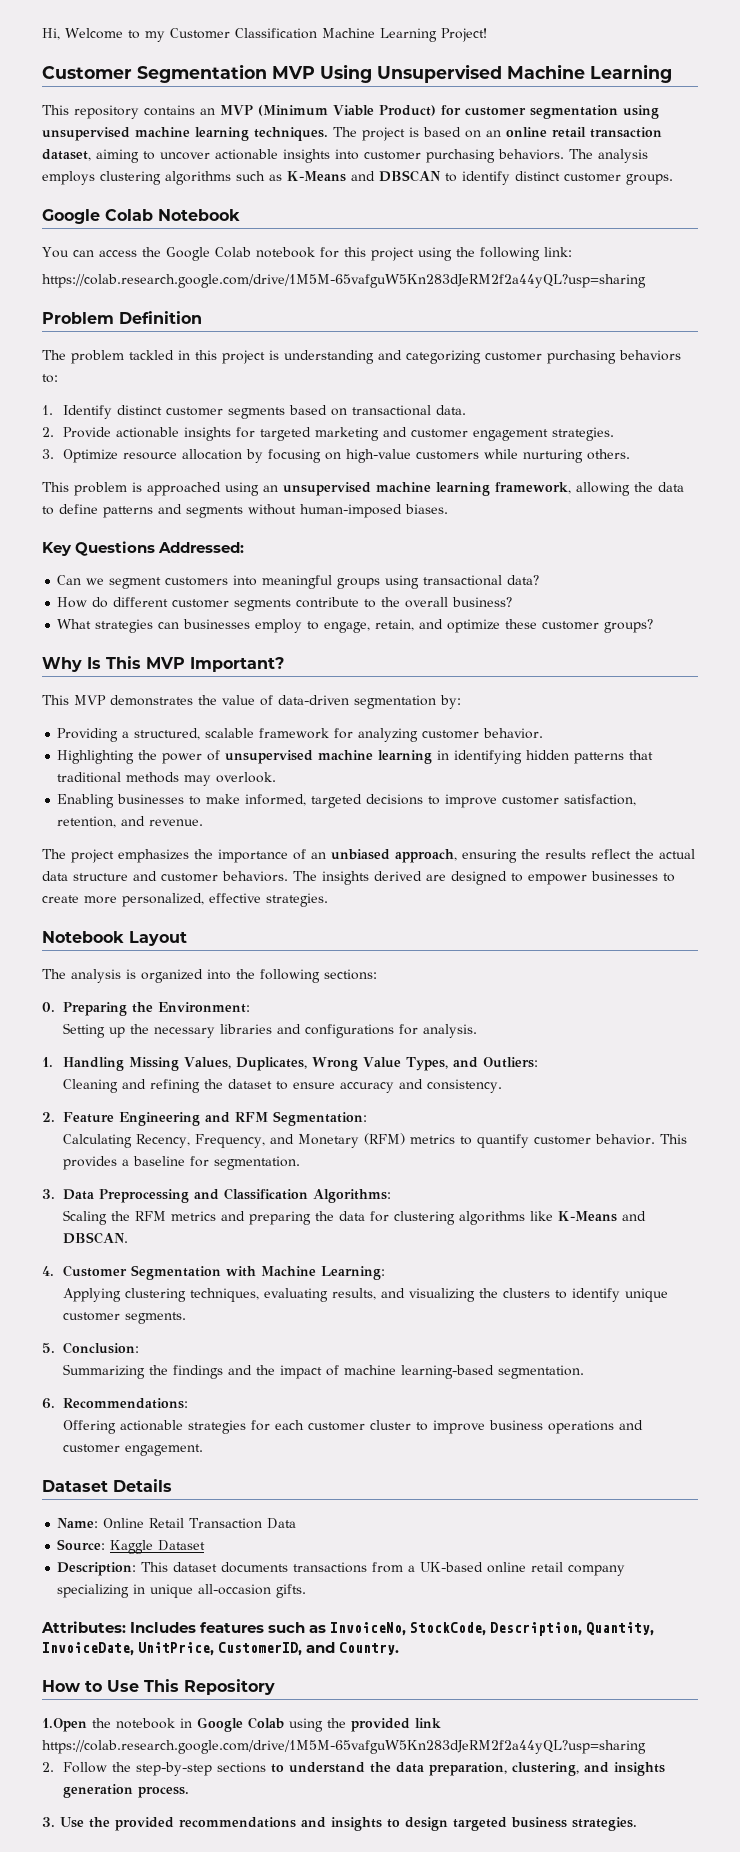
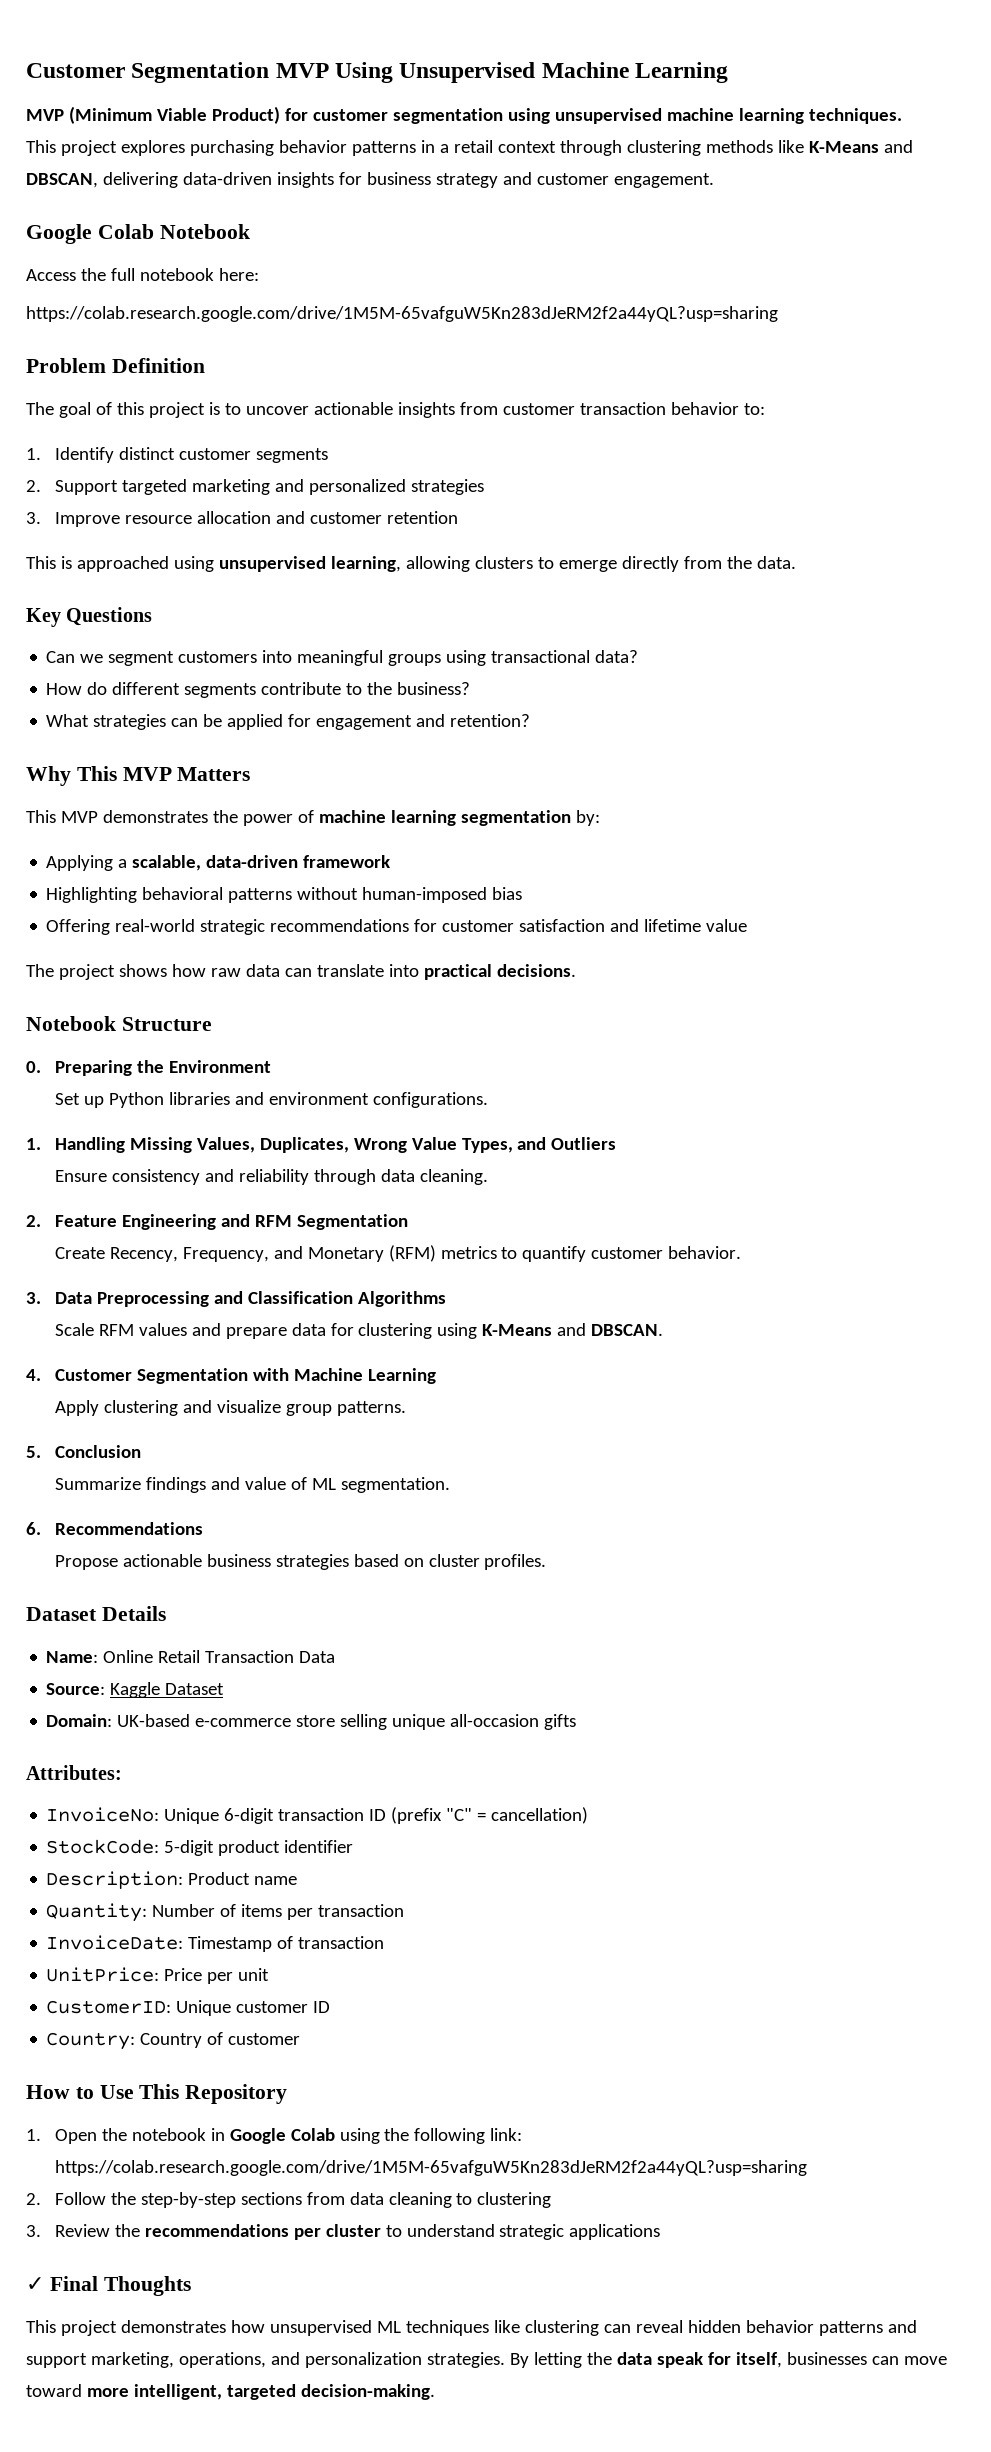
- Hi, Welcome to my Customer Classification Machine Learning Project!
- This repository contains an MVP (Minimum Viable Product) for customer segmentation using unsupervised machine learning techniques. The project is based on an online retail transaction dataset, aiming to uncover actionable insights into customer purchasing behaviors. The analysis employs clustering algorithms such as K-Means and DBSCAN to identify distinct customer groups.
+ MVP (Minimum Viable Product) for customer segmentation using unsupervised machine learning techniques.
+ This project explores purchasing behavior patterns in a retail context through clustering methods like K-Means and DBSCAN, delivering data-driven insights for business strategy and customer engagement.
  Google Colab Notebook
- You can access the Google Colab notebook for this project using the following link:
+ Access the full notebook here:
  https://colab.research.google.com/drive/1M5M-65vafguW5Kn283dJeRM2f2a44yQL?usp=sharing
  Problem Definition
- The problem tackled in this project is understanding and categorizing customer purchasing behaviors to:
+ The goal of this project is to uncover actionable insights from customer transaction behavior to:
- 1. Identify distinct customer segments based on transactional data.
- 2. Provide actionable insights for targeted marketing and customer engagement strategies.
- 3. Optimize resource allocation by focusing on high-value customers while nurturing others.
- This problem is approached using an unsupervised machine learning framework, allowing the data to define patterns and segments without human-imposed biases.
+ 1. Identify distinct customer segments
+ 2. Support targeted marketing and personalized strategies
+ 3. Improve resource allocation and customer retention
+ This is approached using unsupervised learning, allowing clusters to emerge directly from the data.
- Key Questions Addressed:
+ Key Questions
- How do different customer segments contribute to the overall business?
+ How do different segments contribute to the business?
- What strategies can businesses employ to engage, retain, and optimize these customer groups?
+ What strategies can be applied for engagement and retention?
- Why Is This MVP Important?
+ Why This MVP Matters
- This MVP demonstrates the value of data-driven segmentation by:
- Providing a structured, scalable framework for analyzing customer behavior.
- Highlighting the power of unsupervised machine learning in identifying hidden patterns that traditional methods may overlook.
- Enabling businesses to make informed, targeted decisions to improve customer satisfaction, retention, and revenue.
- The project emphasizes the importance of an unbiased approach, ensuring the results reflect the actual data structure and customer behaviors. The insights derived are designed to empower businesses to create more personalized, effective strategies.
- Notebook Layout
- The analysis is organized into the following sections:
- 0. Preparing the Environment:
- Setting up the necessary libraries and configurations for analysis.
+ This MVP demonstrates the power of machine learning segmentation by:
+ Applying a scalable, data-driven framework
+ Highlighting behavioral patterns without human-imposed bias
+ Offering real-world strategic recommendations for customer satisfaction and lifetime value
+ The project shows how raw data can translate into practical decisions.
+ Notebook Structure
+ 0. Preparing the Environment
+ Set up Python libraries and environment configurations.
- 1. Handling Missing Values, Duplicates, Wrong Value Types, and Outliers:
- Cleaning and refining the dataset to ensure accuracy and consistency.
+ 1. Handling Missing Values, Duplicates, Wrong Value Types, and Outliers
+ Ensure consistency and reliability through data cleaning.
- 2. Feature Engineering and RFM Segmentation:
- Calculating Recency, Frequency, and Monetary (RFM) metrics to quantify customer behavior. This provides a baseline for segmentation.
+ 2. Feature Engineering and RFM Segmentation
+ Create Recency, Frequency, and Monetary (RFM) metrics to quantify customer behavior.
- 3. Data Preprocessing and Classification Algorithms:
- Scaling the RFM metrics and preparing the data for clustering algorithms like K-Means and DBSCAN.
+ 3. Data Preprocessing and Classification Algorithms
+ Scale RFM values and prepare data for clustering using K-Means and DBSCAN.
- 4. Customer Segmentation with Machine Learning:
- Applying clustering techniques, evaluating results, and visualizing the clusters to identify unique customer segments.
- 5. Conclusion:
- Summarizing the findings and the impact of machine learning-based segmentation.
- 6. Recommendations:
- Offering actionable strategies for each customer cluster to improve business operations and customer engagement.
+ 4. Customer Segmentation with Machine Learning
+ Apply clustering and visualize group patterns.
+ 5. Conclusion
+ Summarize findings and value of ML segmentation.
+ 6. Recommendations
+ Propose actionable business strategies based on cluster profiles.
- Description: This dataset documents transactions from a UK-based online retail company specializing in unique all-occasion gifts.
+ Domain: UK-based e-commerce store selling unique all-occasion gifts
- Attributes: Includes features such as InvoiceNo, StockCode, Description, Quantity, InvoiceDate, UnitPrice, CustomerID, and Country.
+ Attributes:
+ InvoiceNo: Unique 6-digit transaction ID (prefix "C" = cancellation)
+ StockCode: 5-digit product identifier
+ Description: Product name
+ Quantity: Number of items per transaction
+ InvoiceDate: Timestamp of transaction
+ UnitPrice: Price per unit
+ CustomerID: Unique customer ID
+ Country: Country of customer
- 1.Open the notebook in Google Colab using the provided link https://colab.research.google.com/drive/1M5M-65vafguW5Kn283dJeRM2f2a44yQL?usp=sharing
+ 1. Open the notebook in Google Colab using the following link: https://colab.research.google.com/drive/1M5M-65vafguW5Kn283dJeRM2f2a44yQL?usp=sharing
- 2. Follow the step-by-step sections to understand the data preparation, clustering, and insights generation process.
- 3. Use the provided recommendations and insights to design targeted business strategies.
+ 2. Follow the step-by-step sections from data cleaning to clustering
+ 3. Review the recommendations per cluster to understand strategic applications
+ ✓ Final Thoughts
+ This project demonstrates how unsupervised ML techniques like clustering can reveal hidden behavior patterns and support marketing, operations, and personalization strategies. By letting the data speak for itself, businesses can move toward more intelligent, targeted decision-making.

